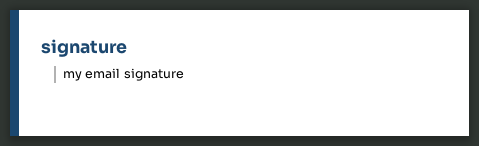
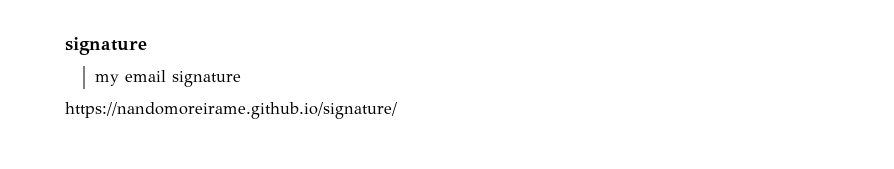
+ https://nandomoreirame.github.io/signature/

